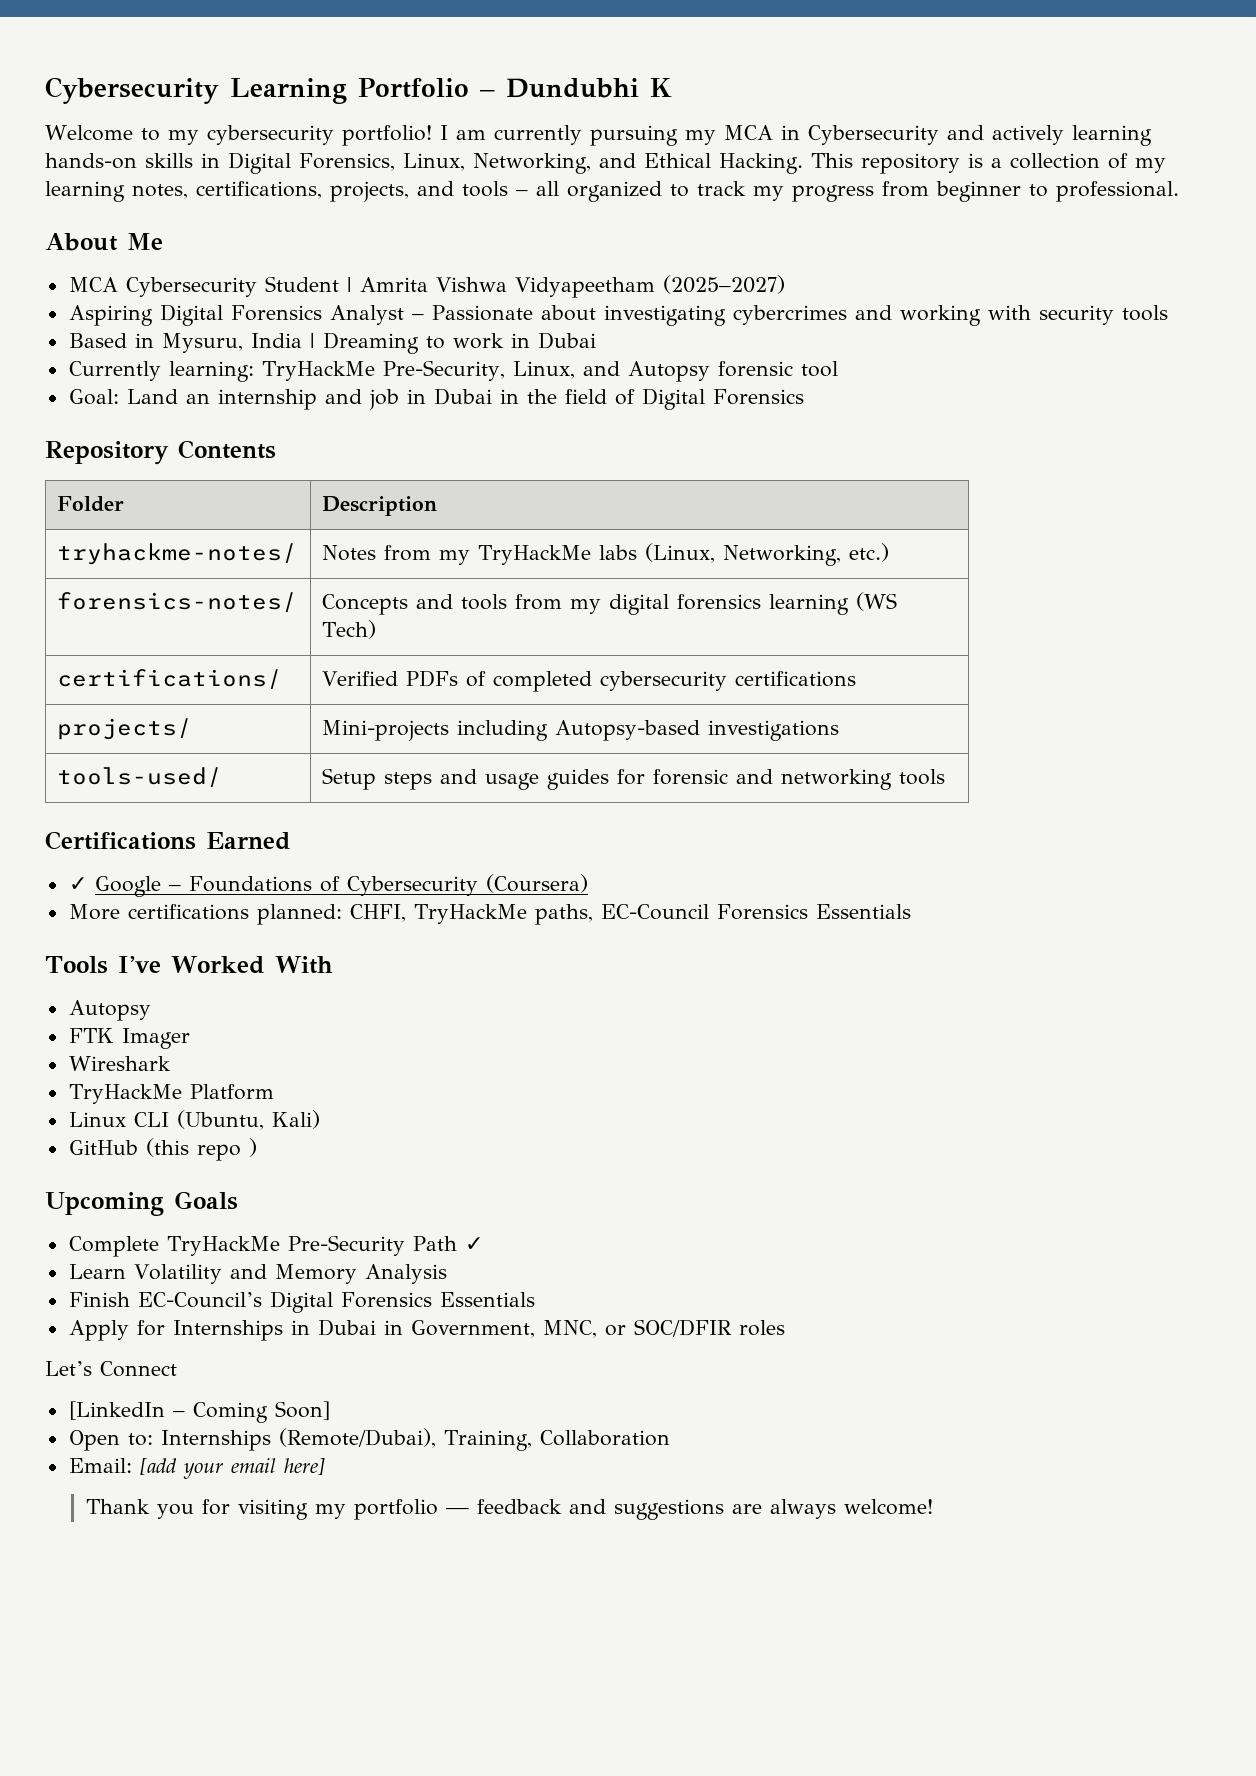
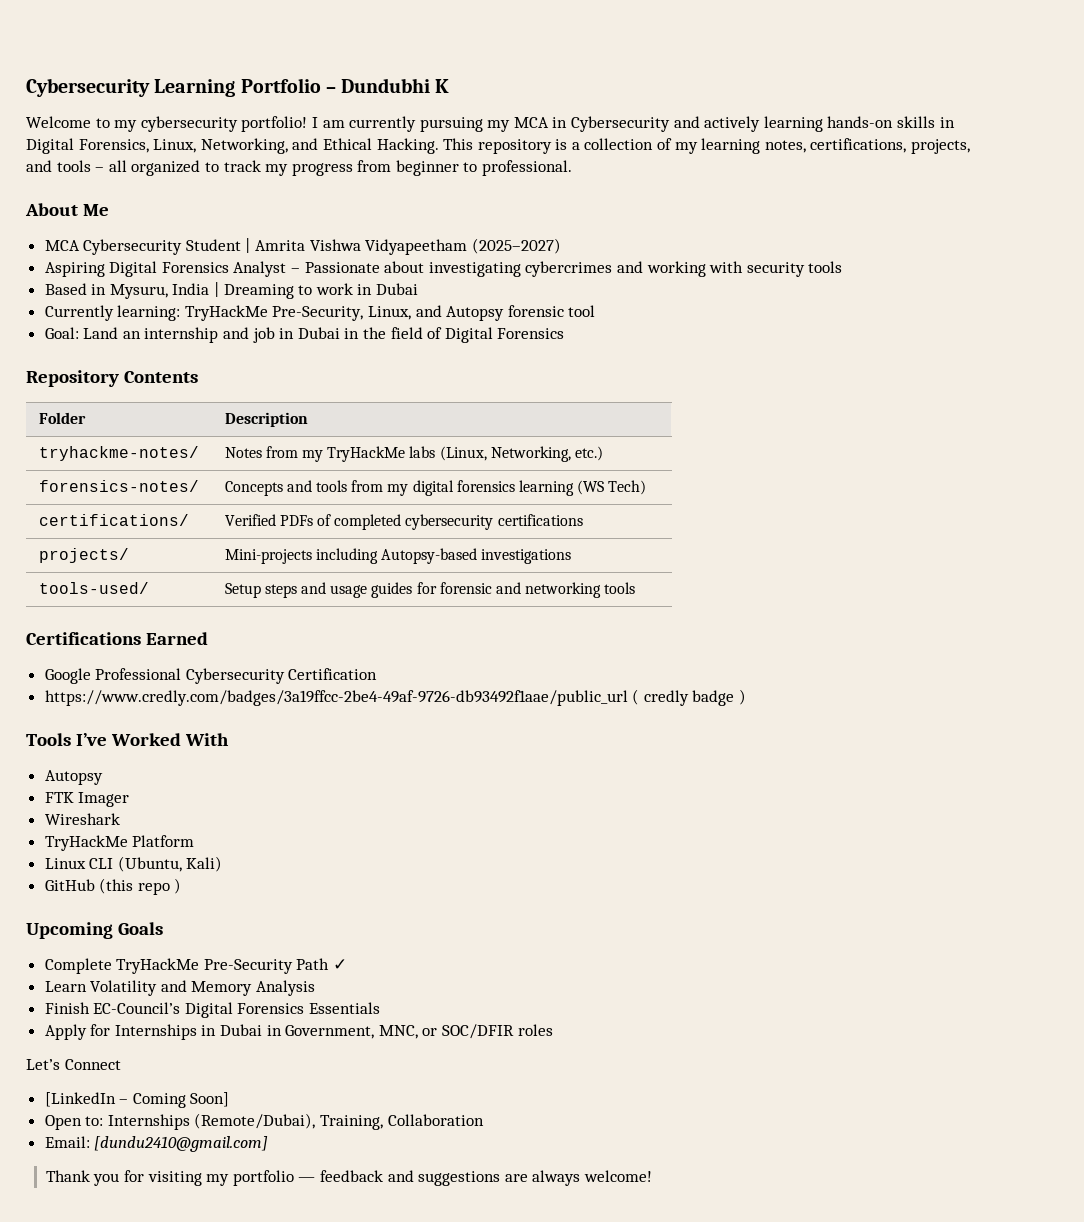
- ✓ Google – Foundations of Cybersecurity (Coursera)
- More certifications planned: CHFI, TryHackMe paths, EC-Council Forensics Essentials
+ Google Professional Cybersecurity Certification
+ https://www.credly.com/badges/3a19ffcc-2be4-49af-9726-db93492f1aae/public_url ( credly badge )
- Email: [add your email here]
+ Email: [dundu2410@gmail.com]

